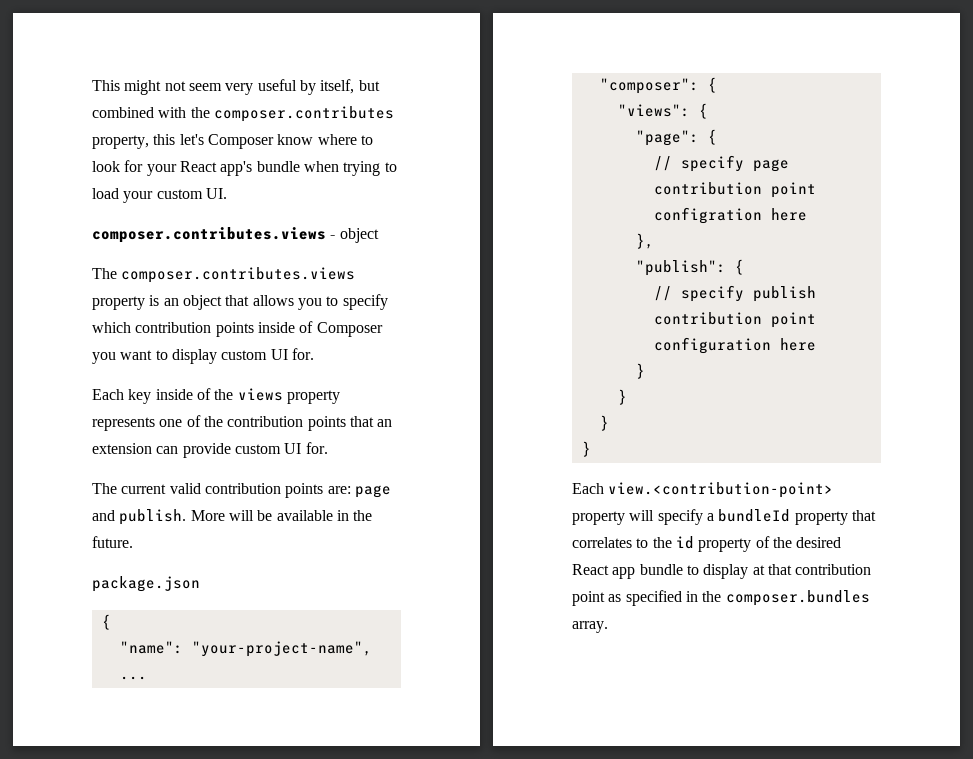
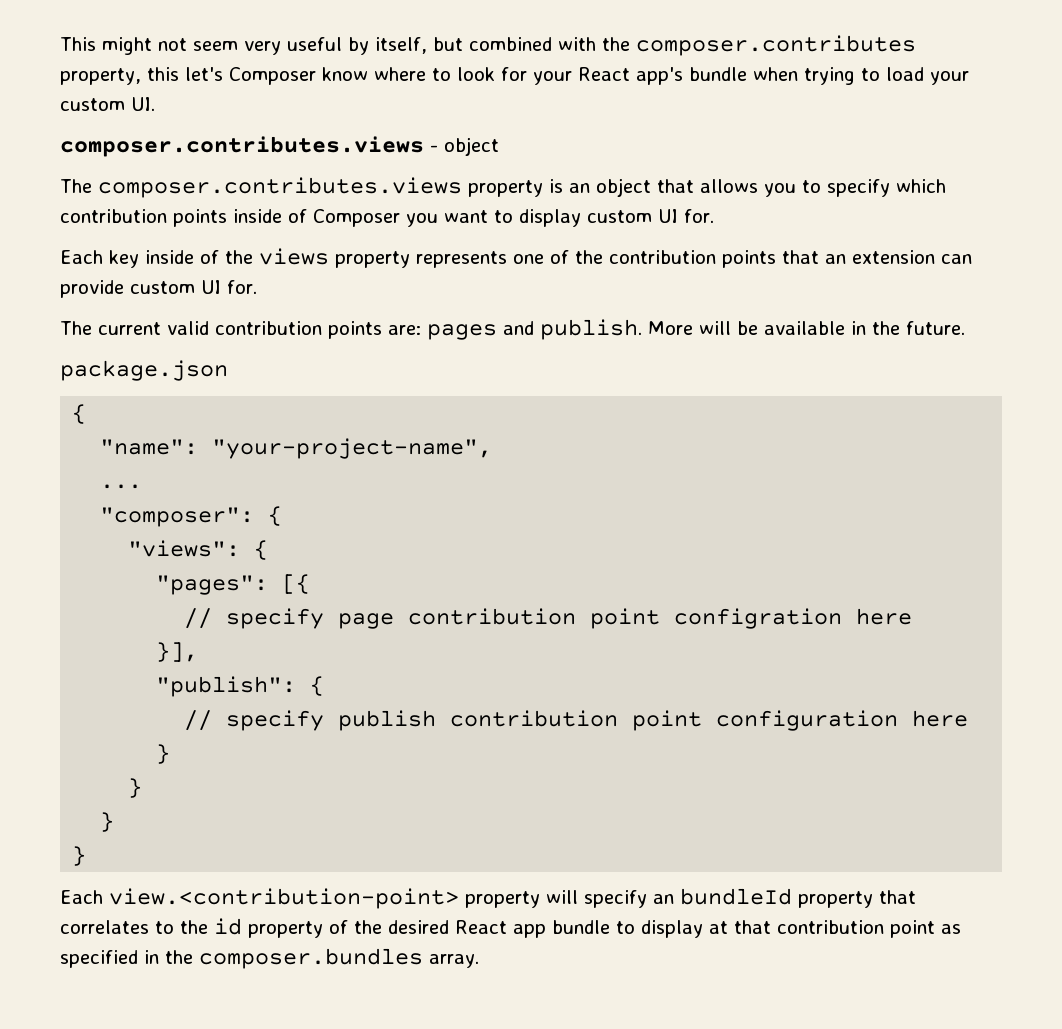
- The current valid contribution points are: page and publish.
+ The current valid contribution points are: pages and publish.
- "page": {
+ "pages": [{
- },
+ }],
- Each view.<contribution-point> property will specify a bundleId property that correlates to the id property of the desired React app bundle to display at that contribution point as specified in the composer.bundles array.
+ Each view.<contribution-point> property will specify an bundleId property that correlates to the id property of the desired React app bundle to display at that contribution point as specified in the composer.bundles array.

